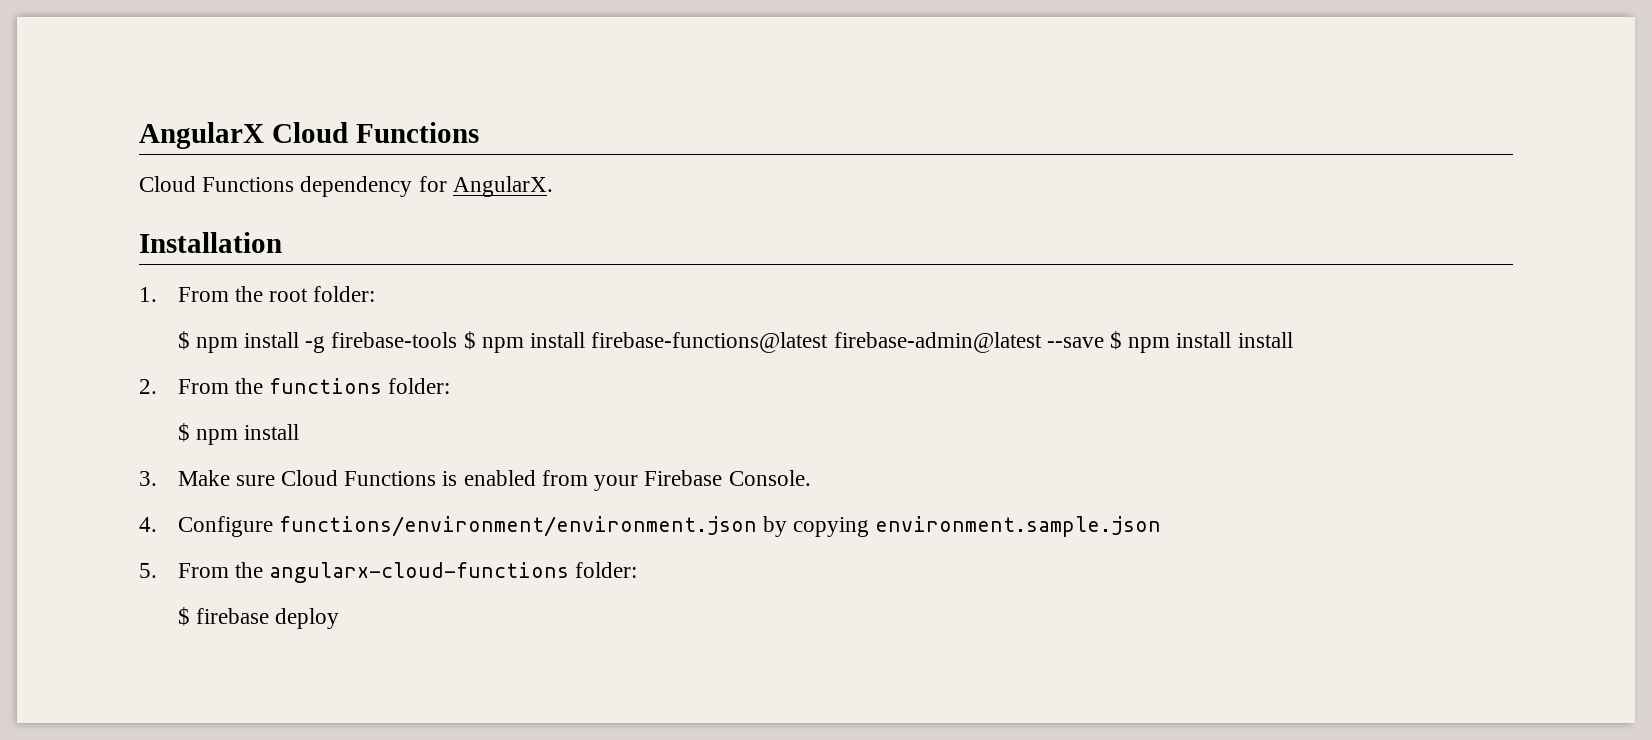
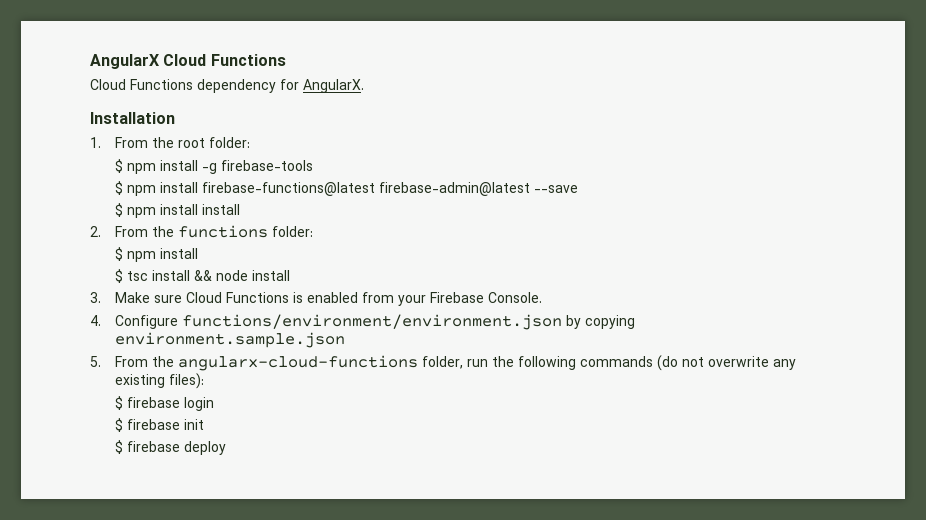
- $ npm install -g firebase-tools $ npm install firebase-functions@latest firebase-admin@latest --save $ npm install install
+ $ npm install -g firebase-tools
+ $ npm install firebase-functions@latest firebase-admin@latest --save
+ $ npm install install
+ $ tsc install && node install
- 5. From the angularx-cloud-functions folder:
+ 5. From the angularx-cloud-functions folder, run the following commands (do not overwrite any existing files):
+ $ firebase login
+ $ firebase init

